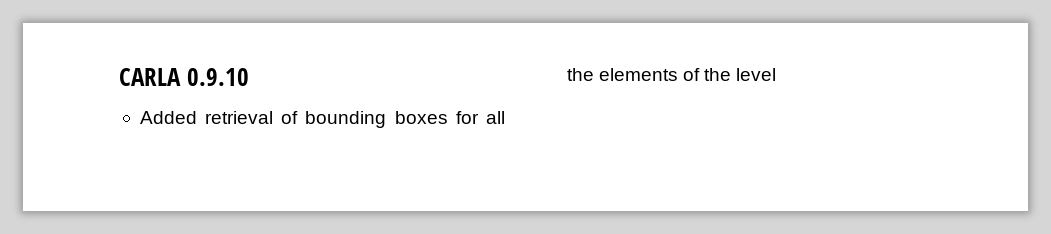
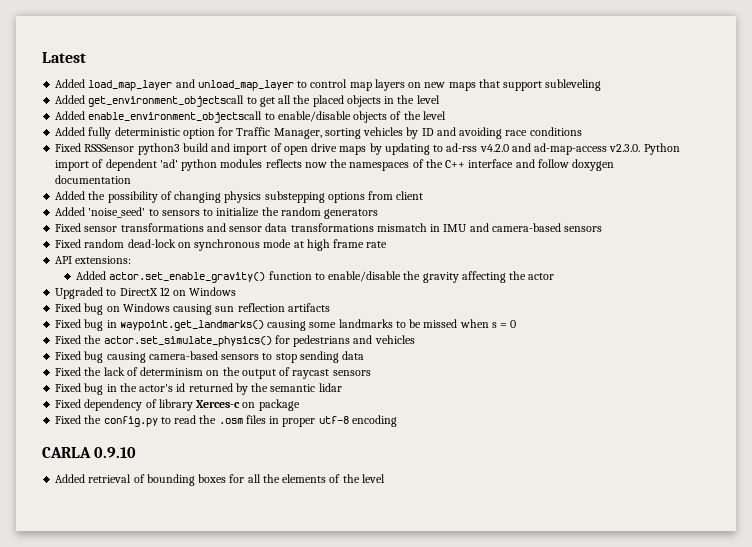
+ Latest
+ Added load_map_layer and unload_map_layer to control map layers on new maps that support subleveling
+ Added get_environment_objectscall to get all the placed objects in the level
+ Added enable_environment_objectscall to enable/disable objects of the level
+ Added fully deterministic option for Traffic Manager, sorting vehicles by ID and avoiding race conditions
+ Fixed RSSSensor python3 build and import of open drive maps by updating to ad-rss v4.2.0 and ad-map-access v2.3.0. Python import of dependent 'ad' python modules reflects now the namespaces of the C++ interface and follow doxygen documentation
+ Added the possibility of changing physics substepping options from client
+ Added 'noise_seed' to sensors to initialize the random generators
+ Fixed sensor transformations and sensor data transformations mismatch in IMU and camera-based sensors
+ Fixed random dead-lock on synchronous mode at high frame rate
+ API extensions:
+ Added actor.set_enable_gravity() function to enable/disable the gravity affecting the actor
+ Upgraded to DirectX 12 on Windows
+ Fixed bug on Windows causing sun reflection artifacts
+ Fixed bug in waypoint.get_landmarks() causing some landmarks to be missed when s = 0
+ Fixed the actor.set_simulate_physics() for pedestrians and vehicles
+ Fixed bug causing camera-based sensors to stop sending data
+ Fixed the lack of determinism on the output of raycast sensors
+ Fixed bug in the actor's id returned by the semantic lidar
+ Fixed dependency of library Xerces-c on package
+ Fixed the config.py to read the .osm files in proper utf-8 encoding

